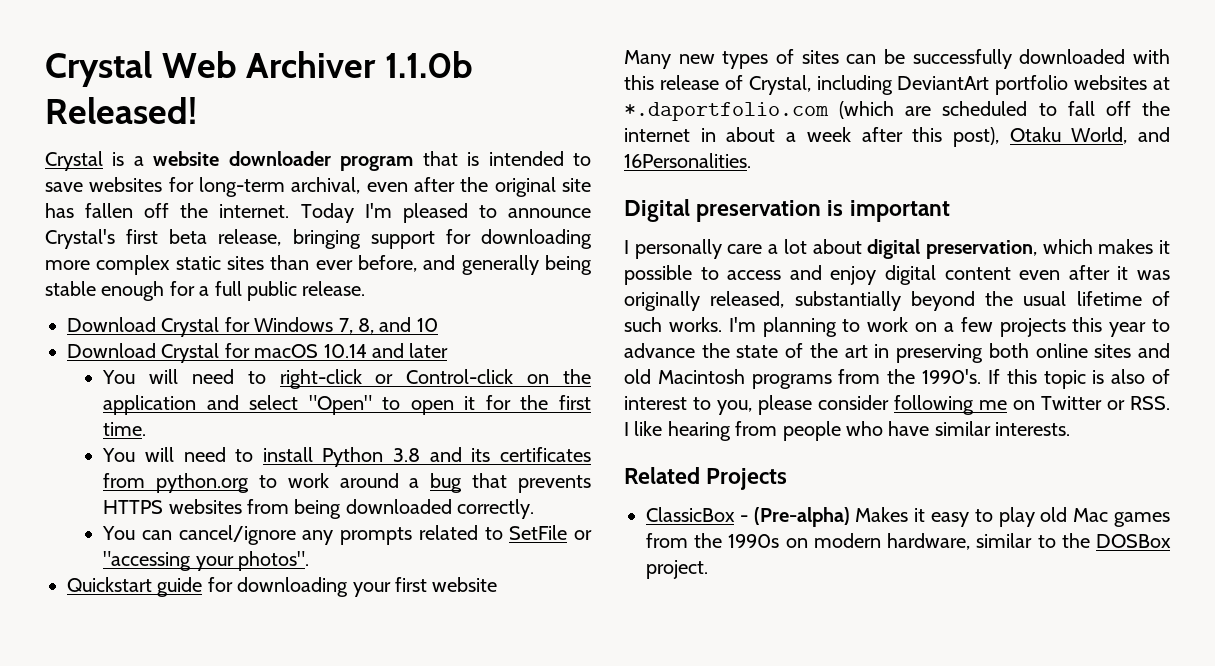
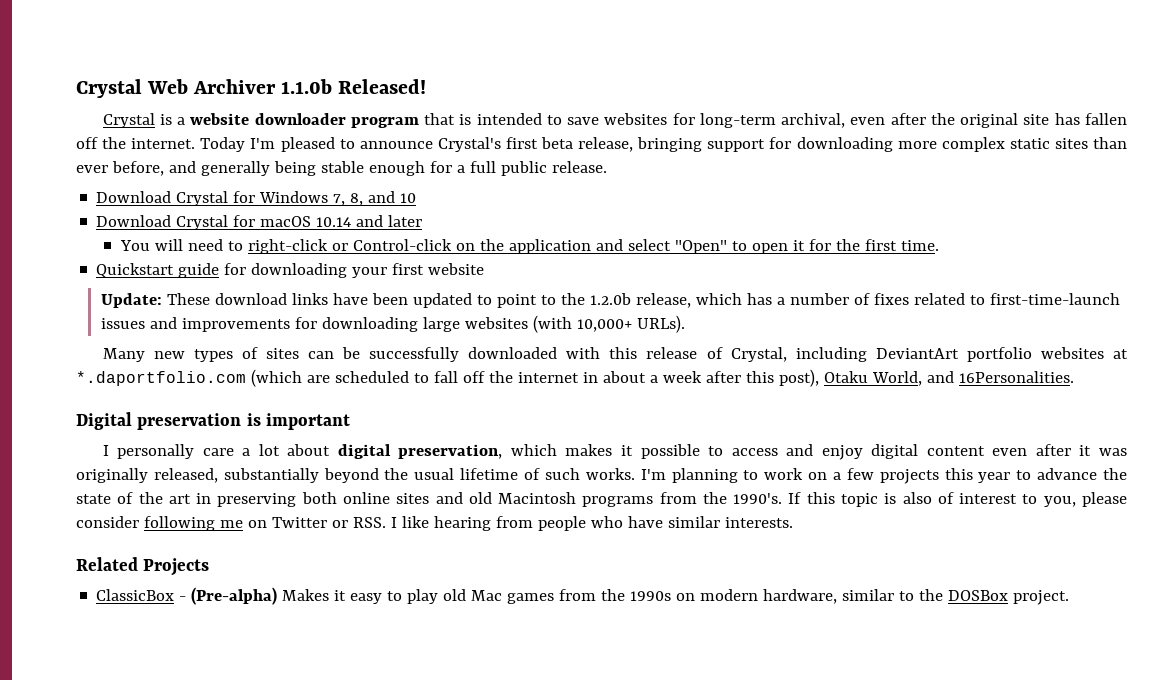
- You will need to install Python 3.8 and its certificates from python.org to work around a bug that prevents HTTPS websites from being downloaded correctly.
- You can cancel/ignore any prompts related to SetFile or "accessing your photos".
+ Update: These download links have been updated to point to the 1.2.0b release, which has a number of fixes related to first-time-launch issues and improvements for downloading large websites (with 10,000+ URLs).

